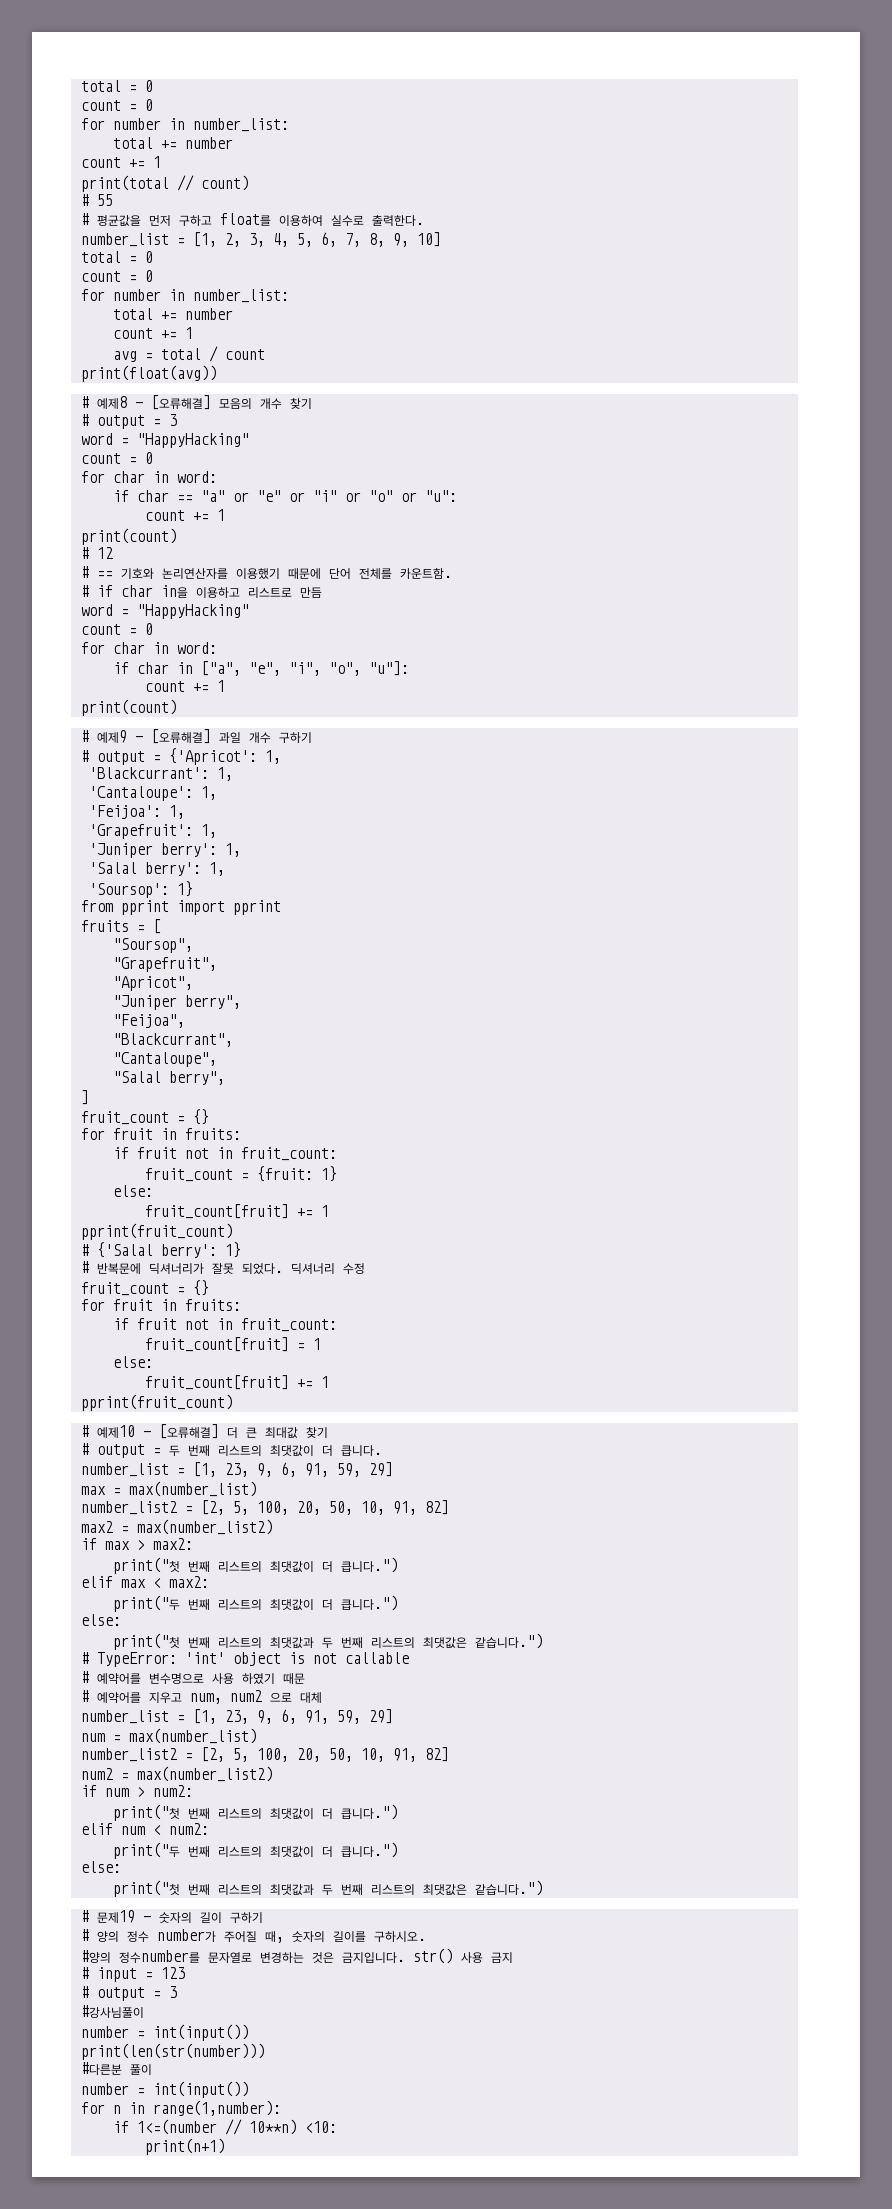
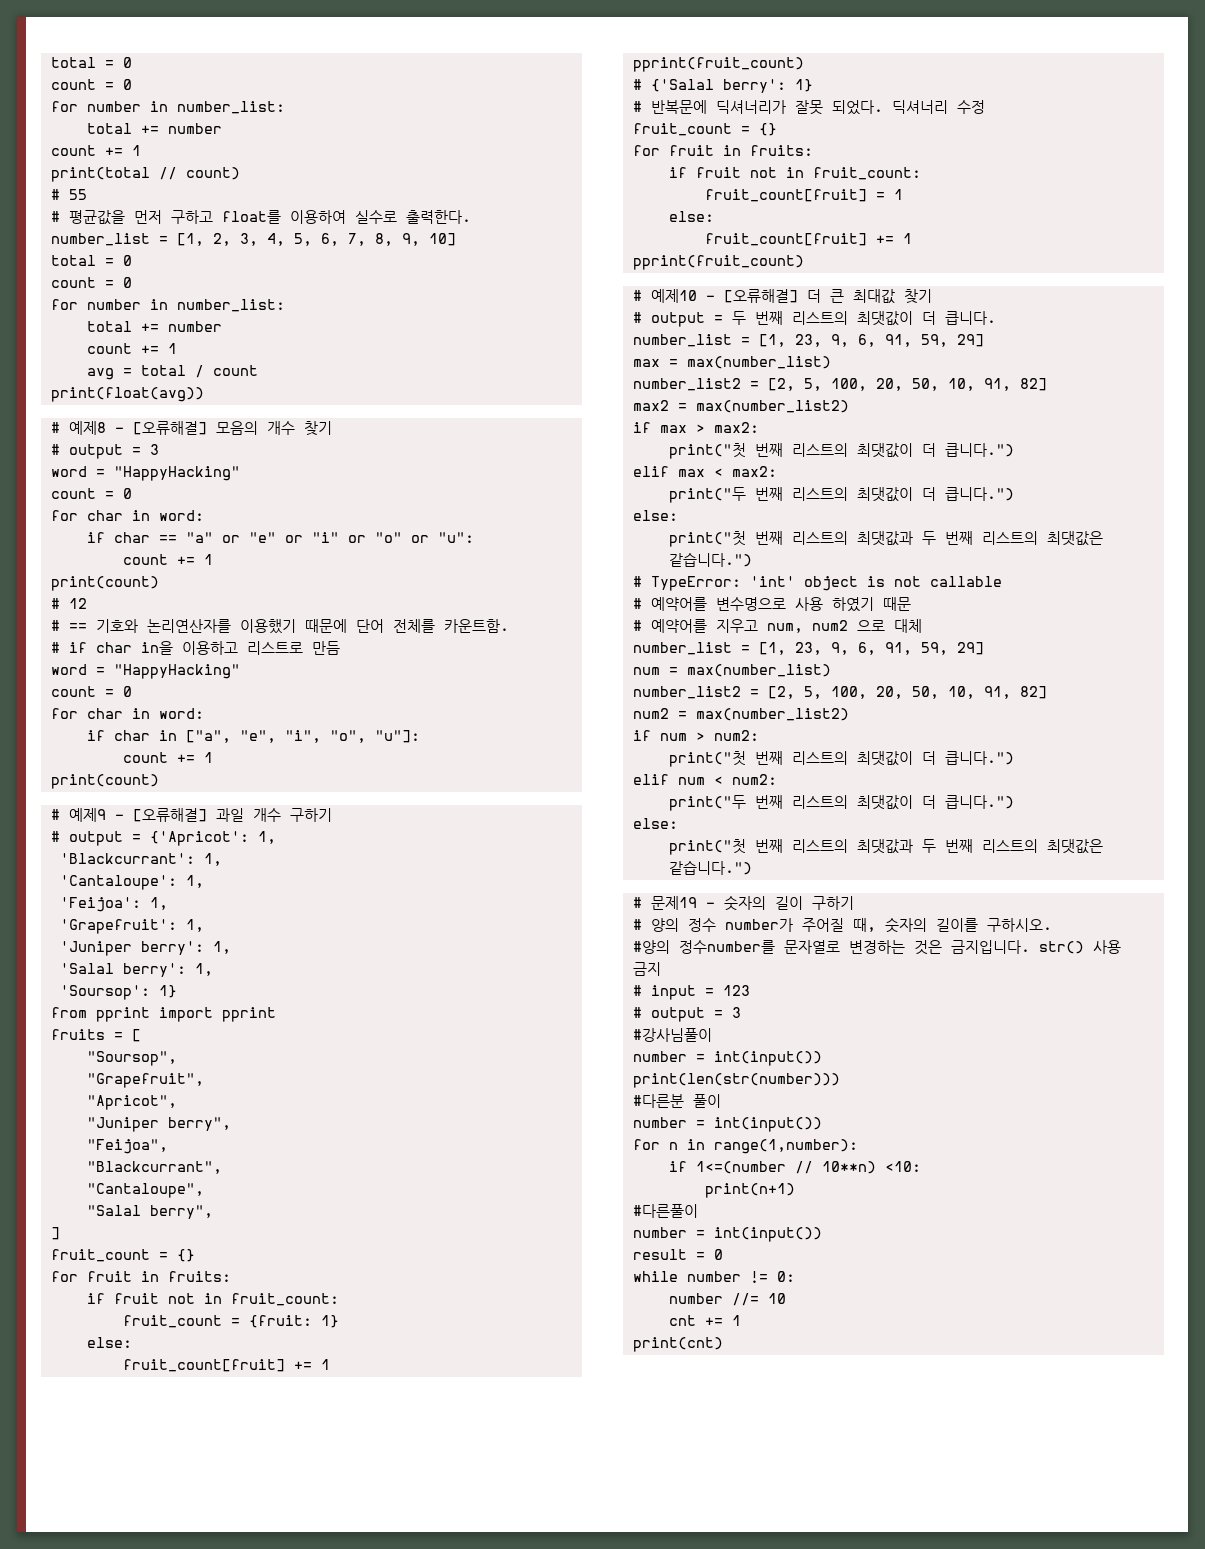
+ #다른풀이
+ number = int(input())
+ result = 0
+ while number != 0:
+ number //= 10
+ cnt += 1
+ print(cnt)

